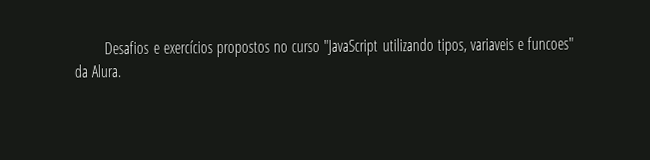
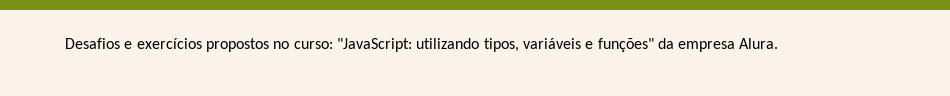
- Desafios e exercícios propostos no curso "JavaScript utilizando tipos, variaveis e funcoes" da Alura.
+ Desafios e exercícios propostos no curso: "JavaScript: utilizando tipos, variáveis e funções" da empresa Alura.

